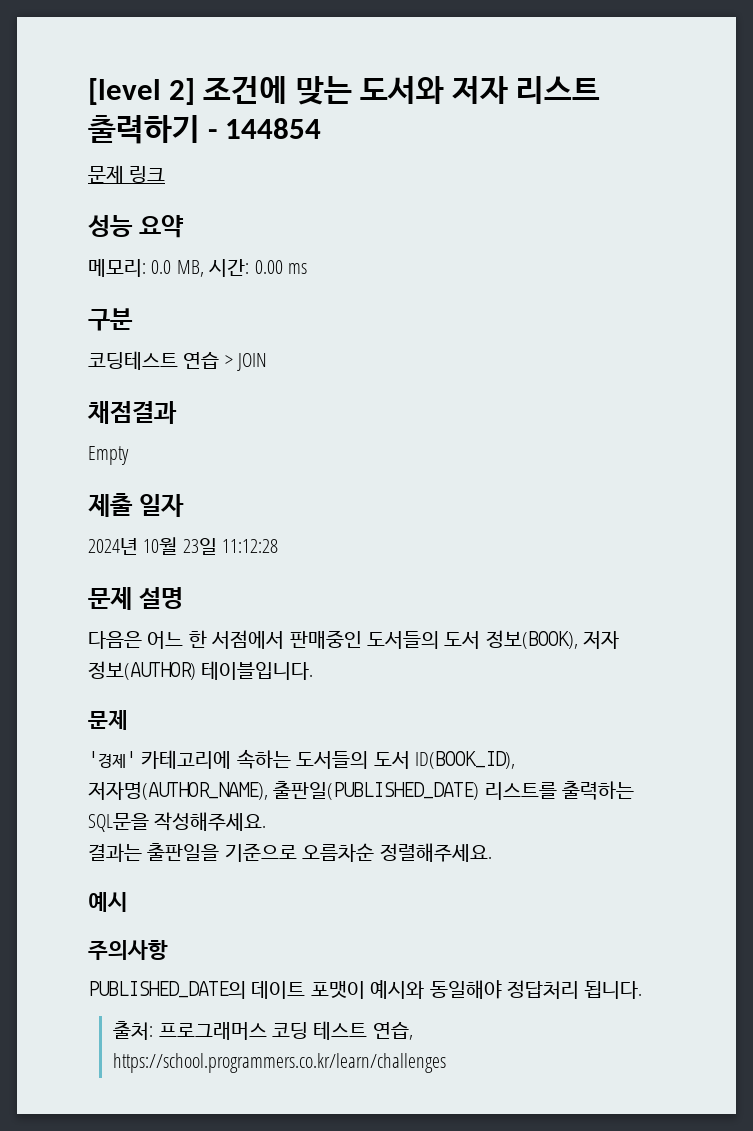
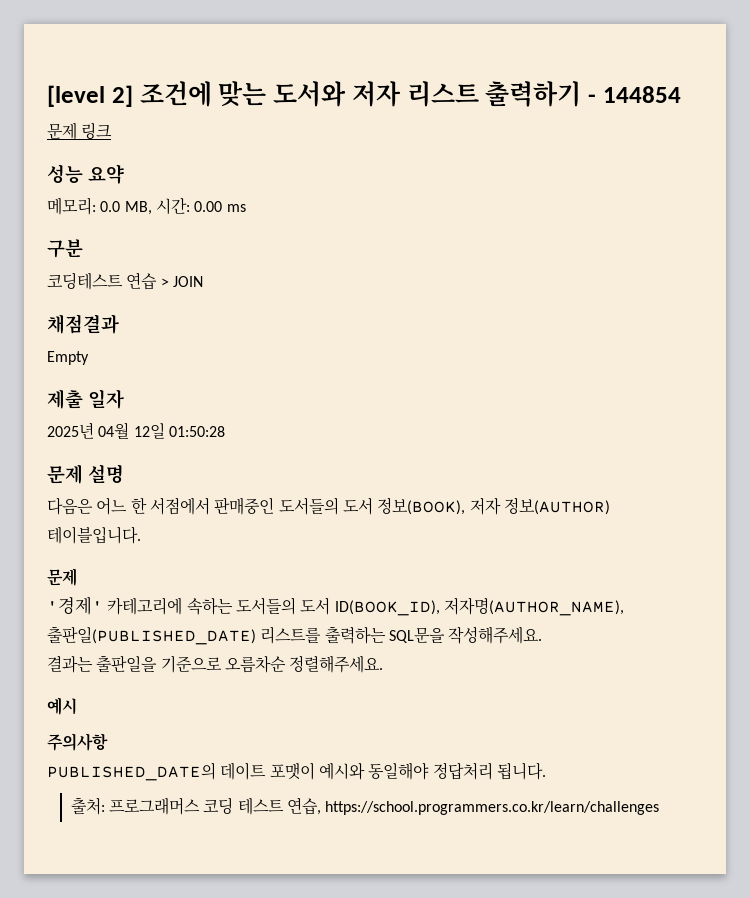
- 2024년 10월 23일 11:12:28
+ 2025년 04월 12일 01:50:28

